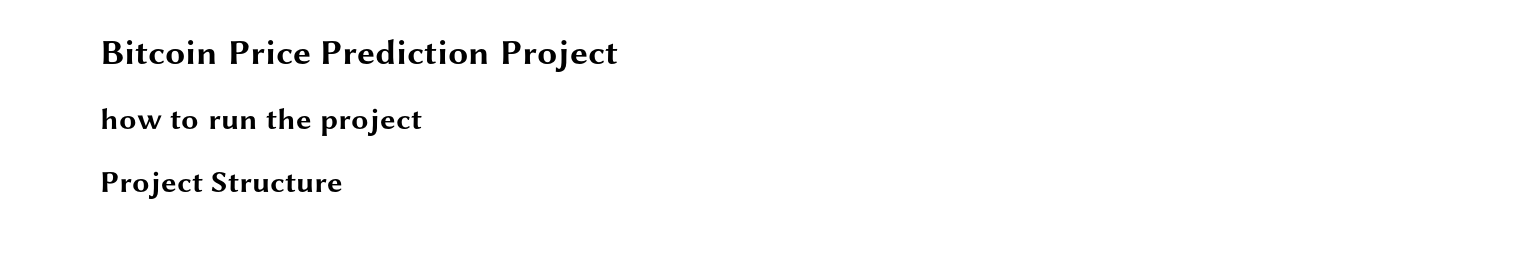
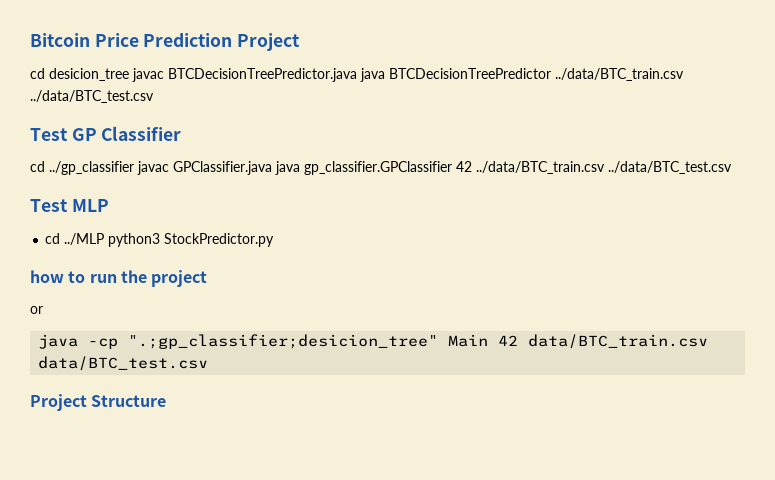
+ cd desicion_tree javac BTCDecisionTreePredictor.java java BTCDecisionTreePredictor ../data/BTC_train.csv ../data/BTC_test.csv
+ Test GP Classifier
+ cd ../gp_classifier javac GPClassifier.java java gp_classifier.GPClassifier 42 ../data/BTC_train.csv ../data/BTC_test.csv
+ Test MLP
+ cd ../MLP python3 StockPredictor.py
+ or
+ java -cp ".;gp_classifier;desicion_tree" Main 42 data/BTC_train.csv data/BTC_test.csv

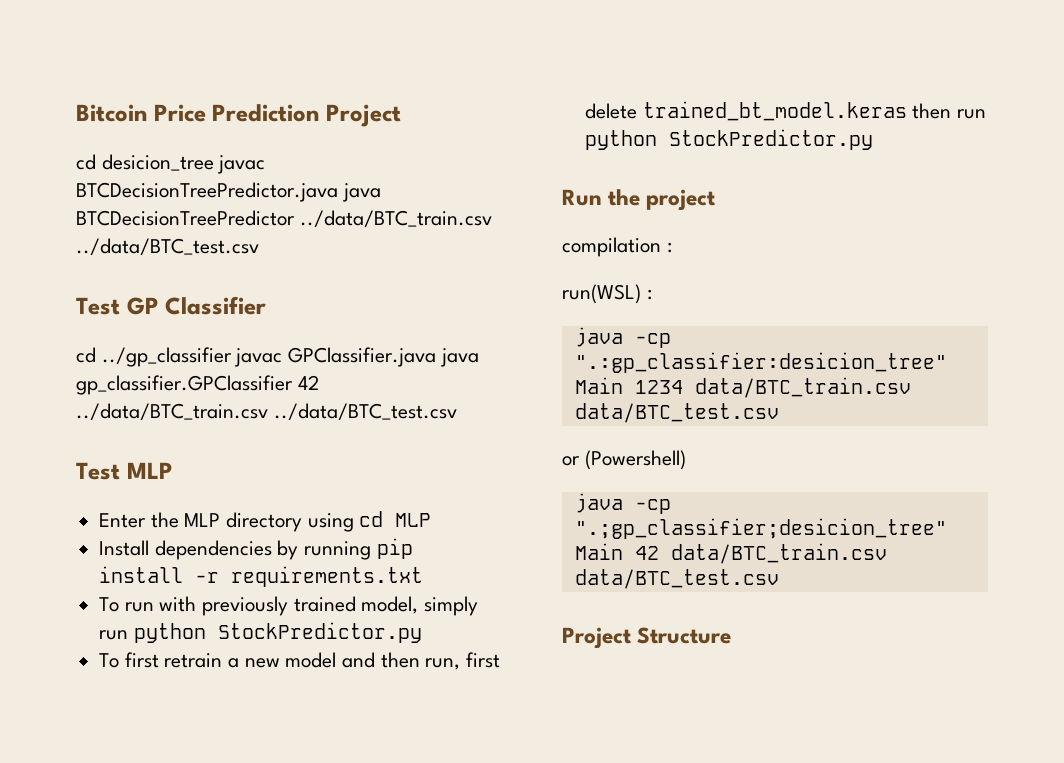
- cd ../MLP python3 StockPredictor.py
- how to run the project
+ Enter the MLP directory using cd MLP
+ Install dependencies by running pip install -r requirements.txt
+ To run with previously trained model, simply run python StockPredictor.py
+ To first retrain a new model and then run, first delete trained_bt_model.keras then run python StockPredictor.py
+ Run the project
+ compilation :
+ run(WSL) :
+ java -cp ".:gp_classifier:desicion_tree" Main 1234 data/BTC_train.csv data/BTC_test.csv
- or
+ or (Powershell)

